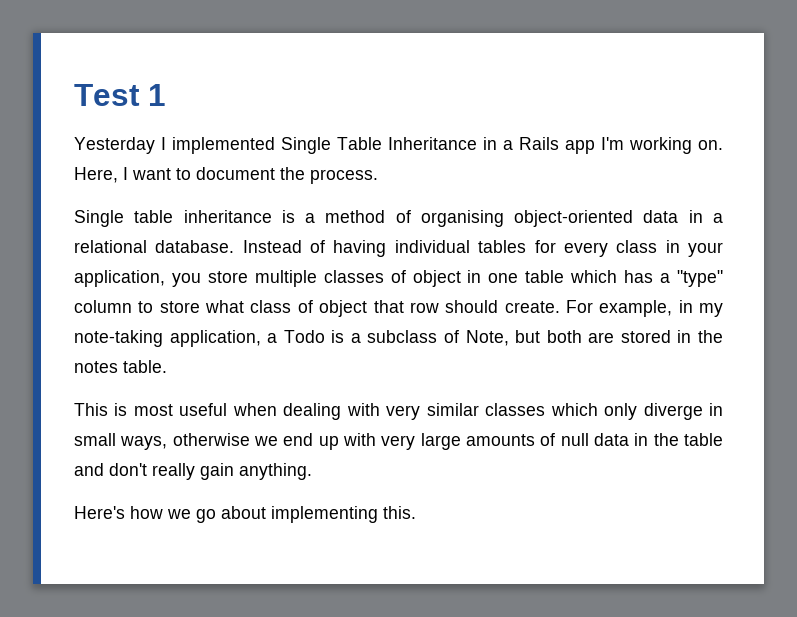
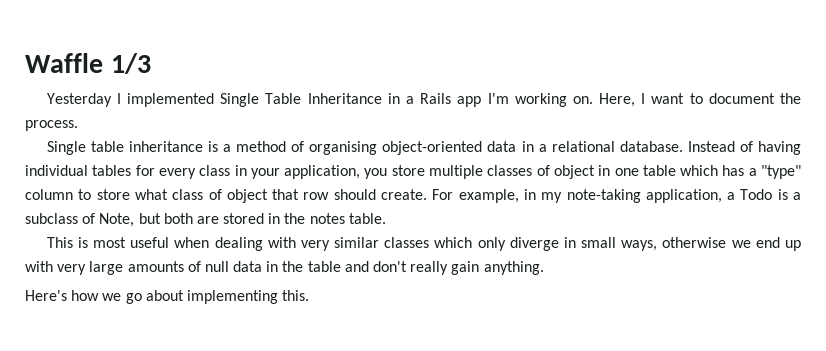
- Test 1
+ Waffle 1/3

